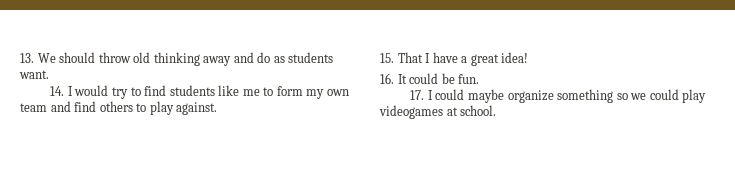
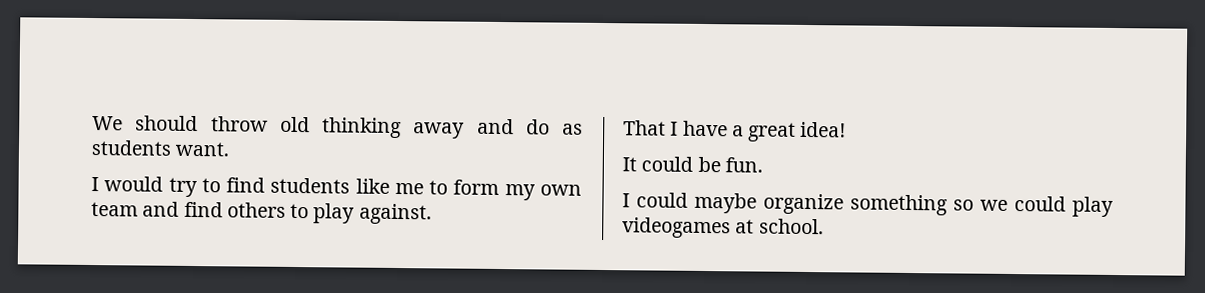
- 13. We should throw old thinking away and do as students want.
+ We should throw old thinking away and do as students want.
- 14. I would try to find students like me to form my own team and find others to play against.
+ I would try to find students like me to form my own team and find others to play against.
- 15. That I have a great idea!
+ That I have a great idea!
- 16. It could be fun.
+ It could be fun.
- 17. I could maybe organize something so we could play videogames at school.
+ I could maybe organize something so we could play videogames at school.

